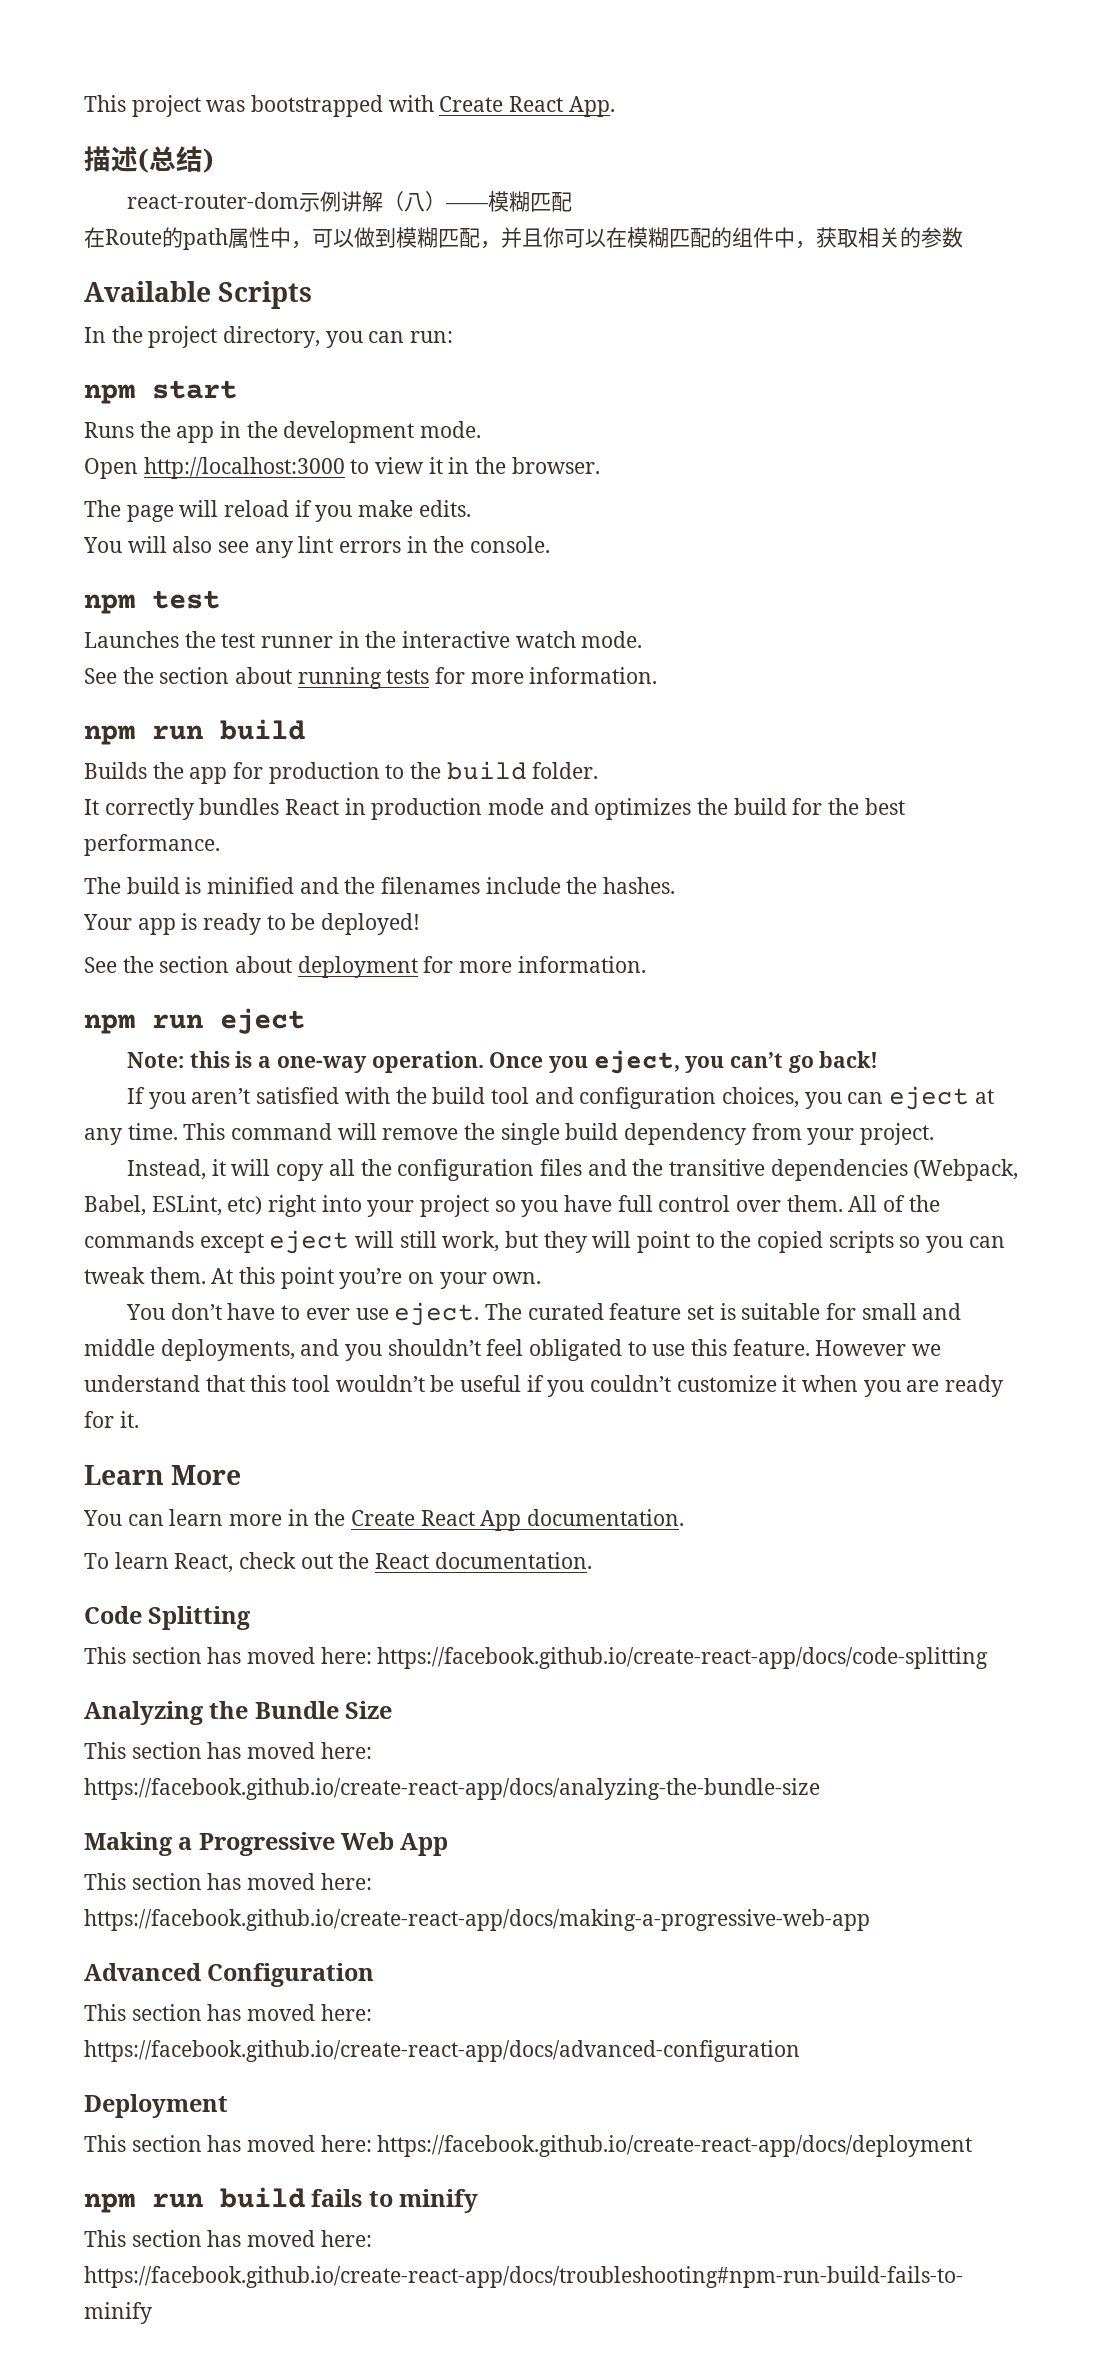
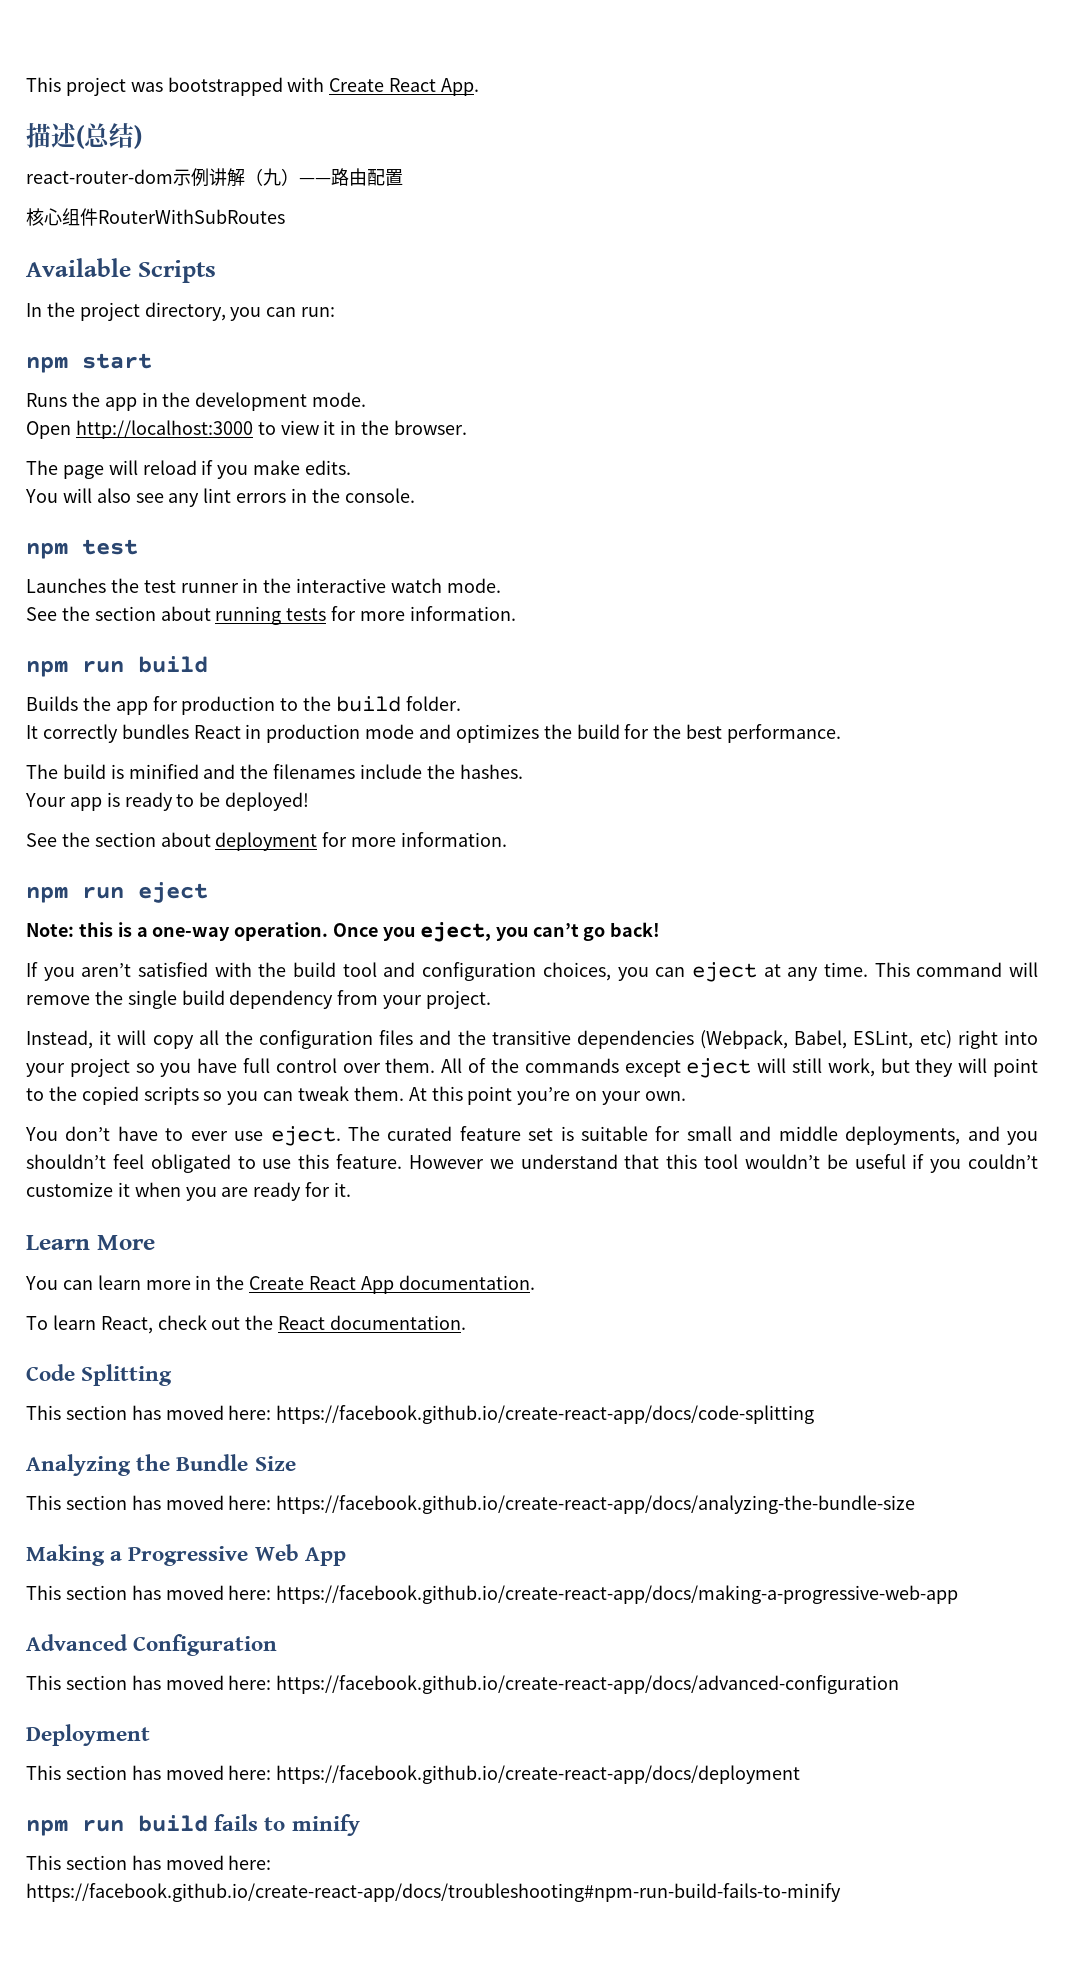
- react-router-dom示例讲解（八）——模糊匹配
- 在Route的path属性中，可以做到模糊匹配，并且你可以在模糊匹配的组件中，获取相关的参数
+ react-router-dom示例讲解（九）——路由配置
+ 核心组件RouterWithSubRoutes

